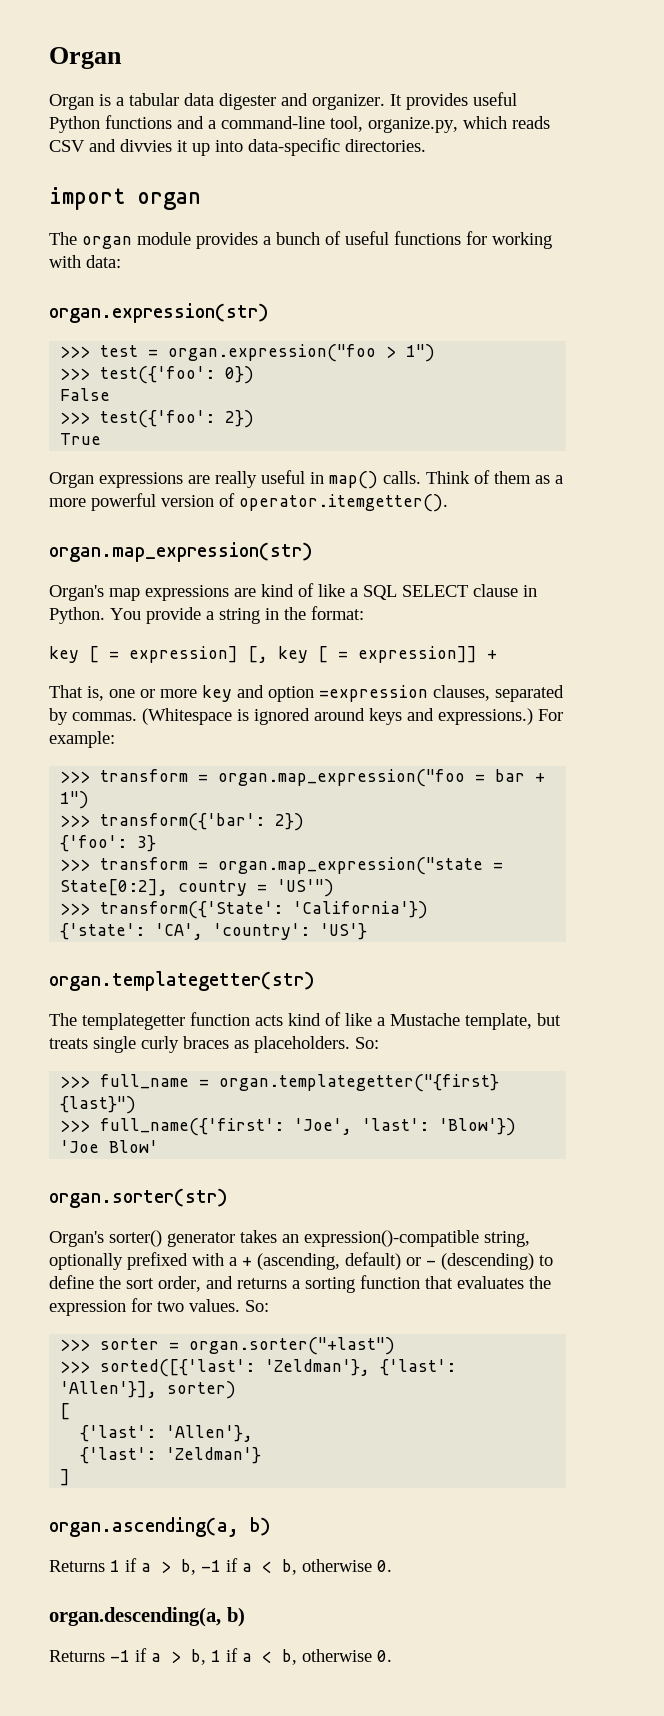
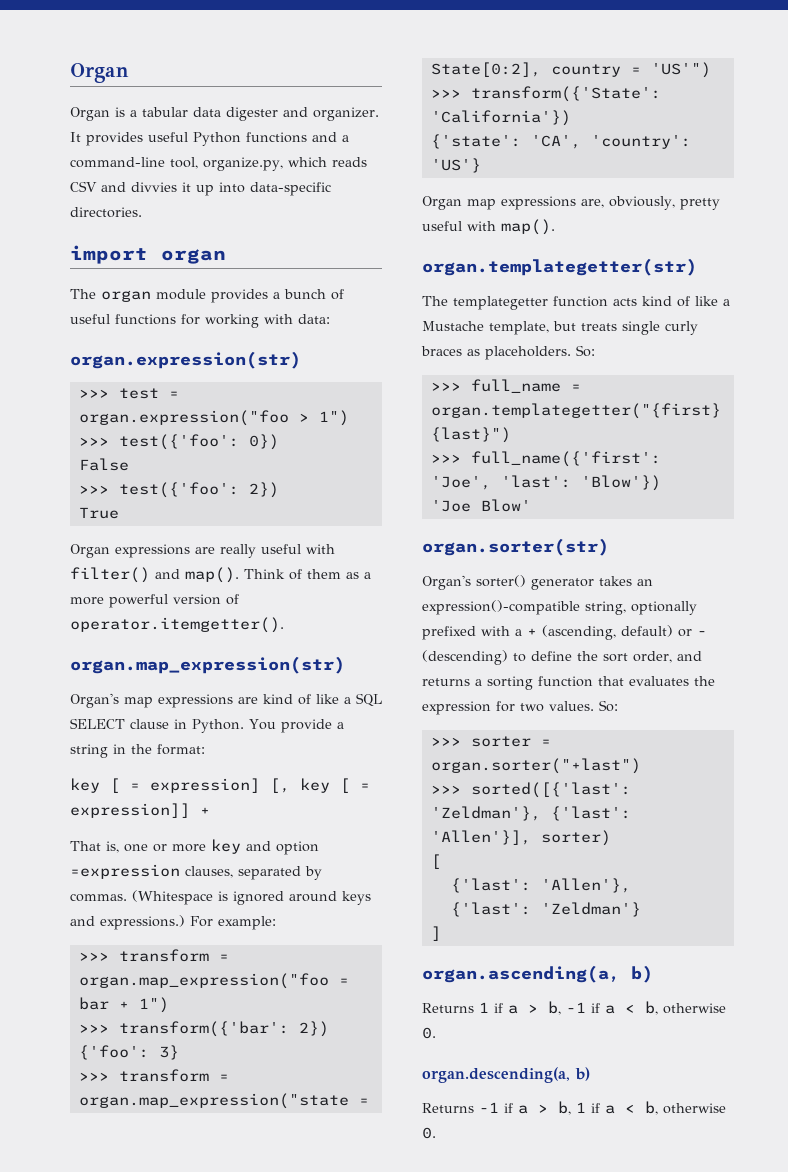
- Organ expressions are really useful in map() calls.
+ Organ expressions are really useful with filter() and map().
+ Organ map expressions are, obviously, pretty useful with map().

